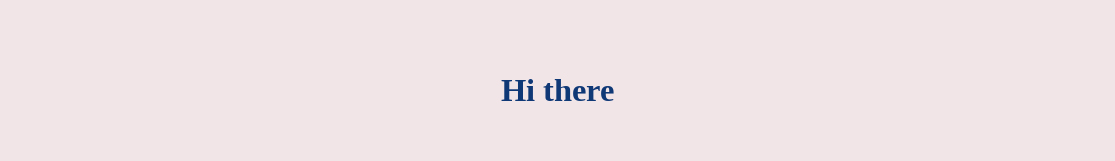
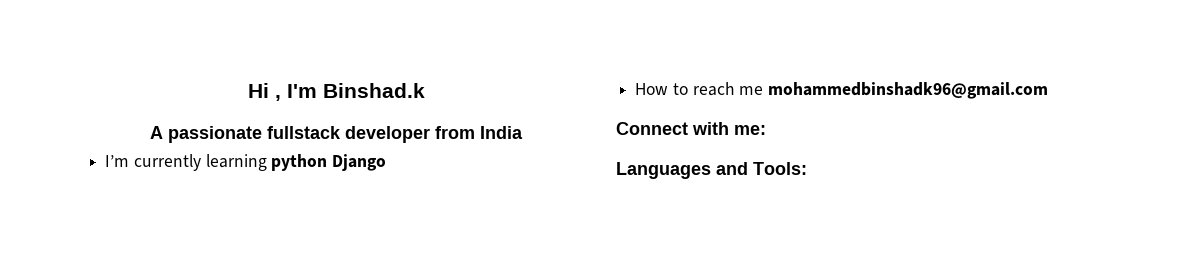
- Hi there
+ Hi , I'm Binshad.k
+ A passionate fullstack developer from India
+ I’m currently learning python Django
+ How to reach me mohammedbinshadk96@gmail.com
+ Connect with me:
+ Languages and Tools:

